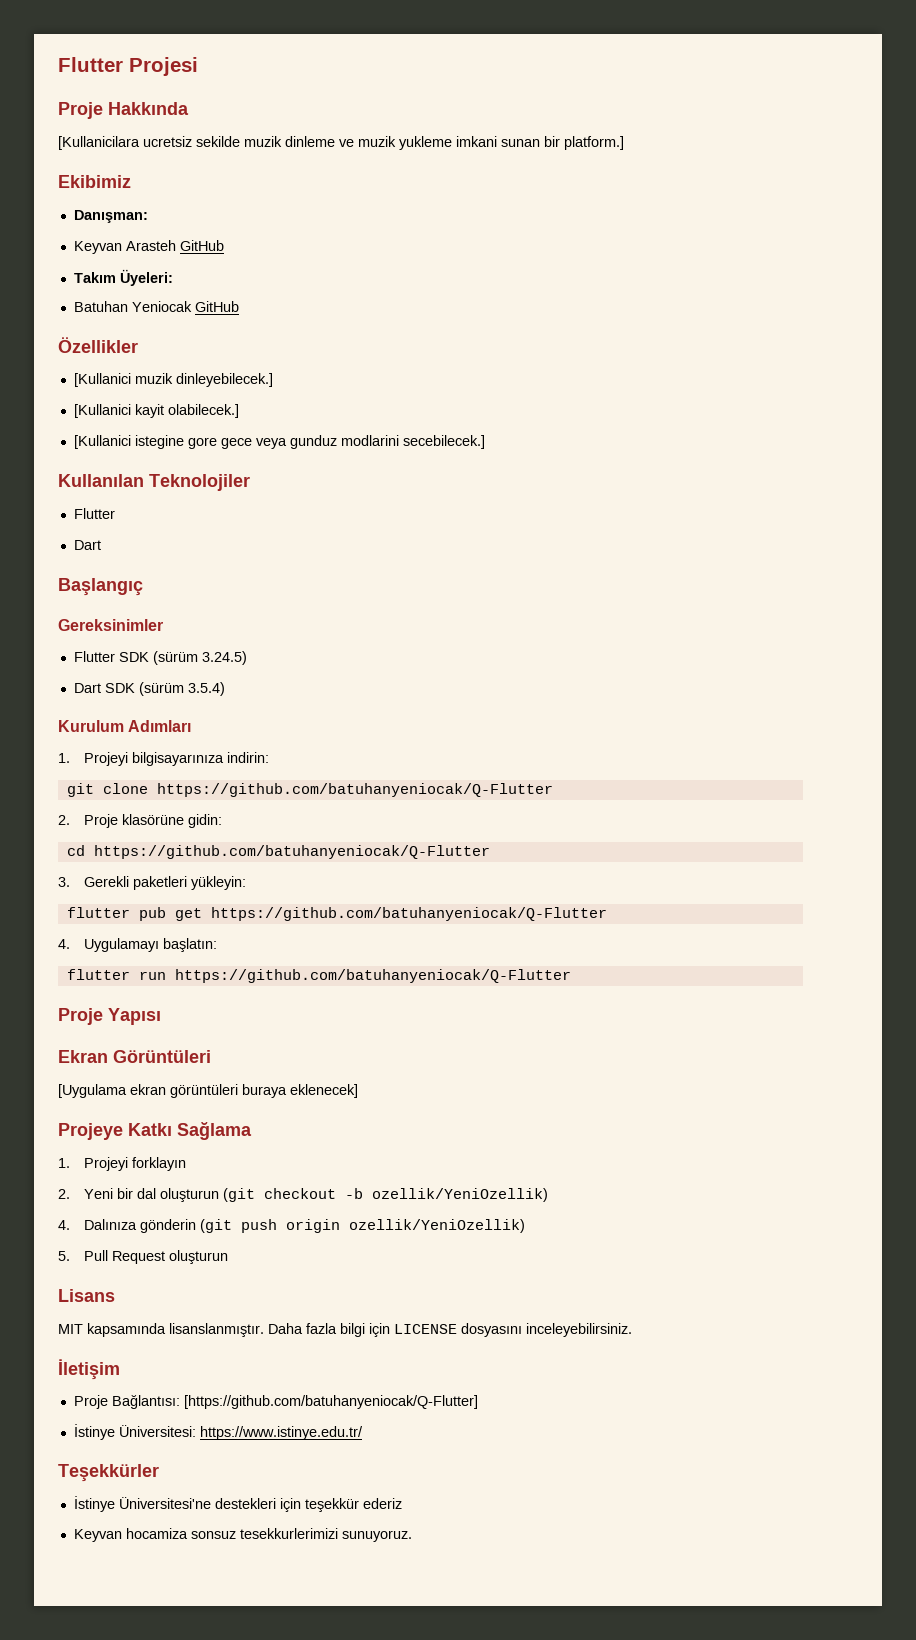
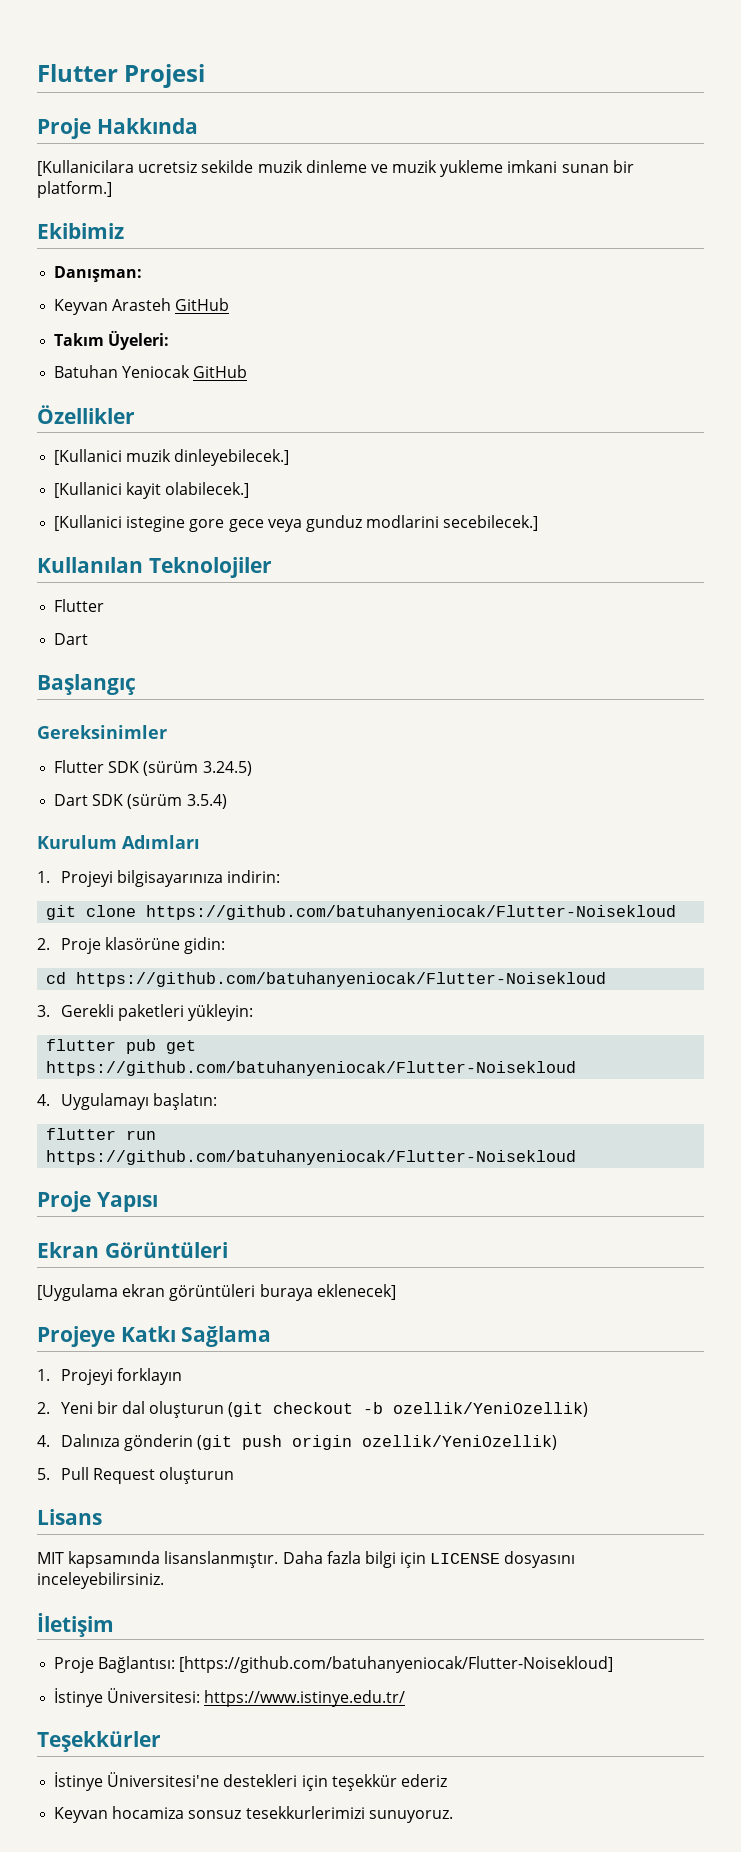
- git clone https://github.com/batuhanyeniocak/Q-Flutter
+ git clone https://github.com/batuhanyeniocak/Flutter-Noisekloud
- cd https://github.com/batuhanyeniocak/Q-Flutter
+ cd https://github.com/batuhanyeniocak/Flutter-Noisekloud
- flutter pub get https://github.com/batuhanyeniocak/Q-Flutter
+ flutter pub get https://github.com/batuhanyeniocak/Flutter-Noisekloud
- flutter run https://github.com/batuhanyeniocak/Q-Flutter
+ flutter run https://github.com/batuhanyeniocak/Flutter-Noisekloud
- Proje Bağlantısı: [https://github.com/batuhanyeniocak/Q-Flutter]
+ Proje Bağlantısı: [https://github.com/batuhanyeniocak/Flutter-Noisekloud]

